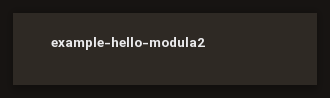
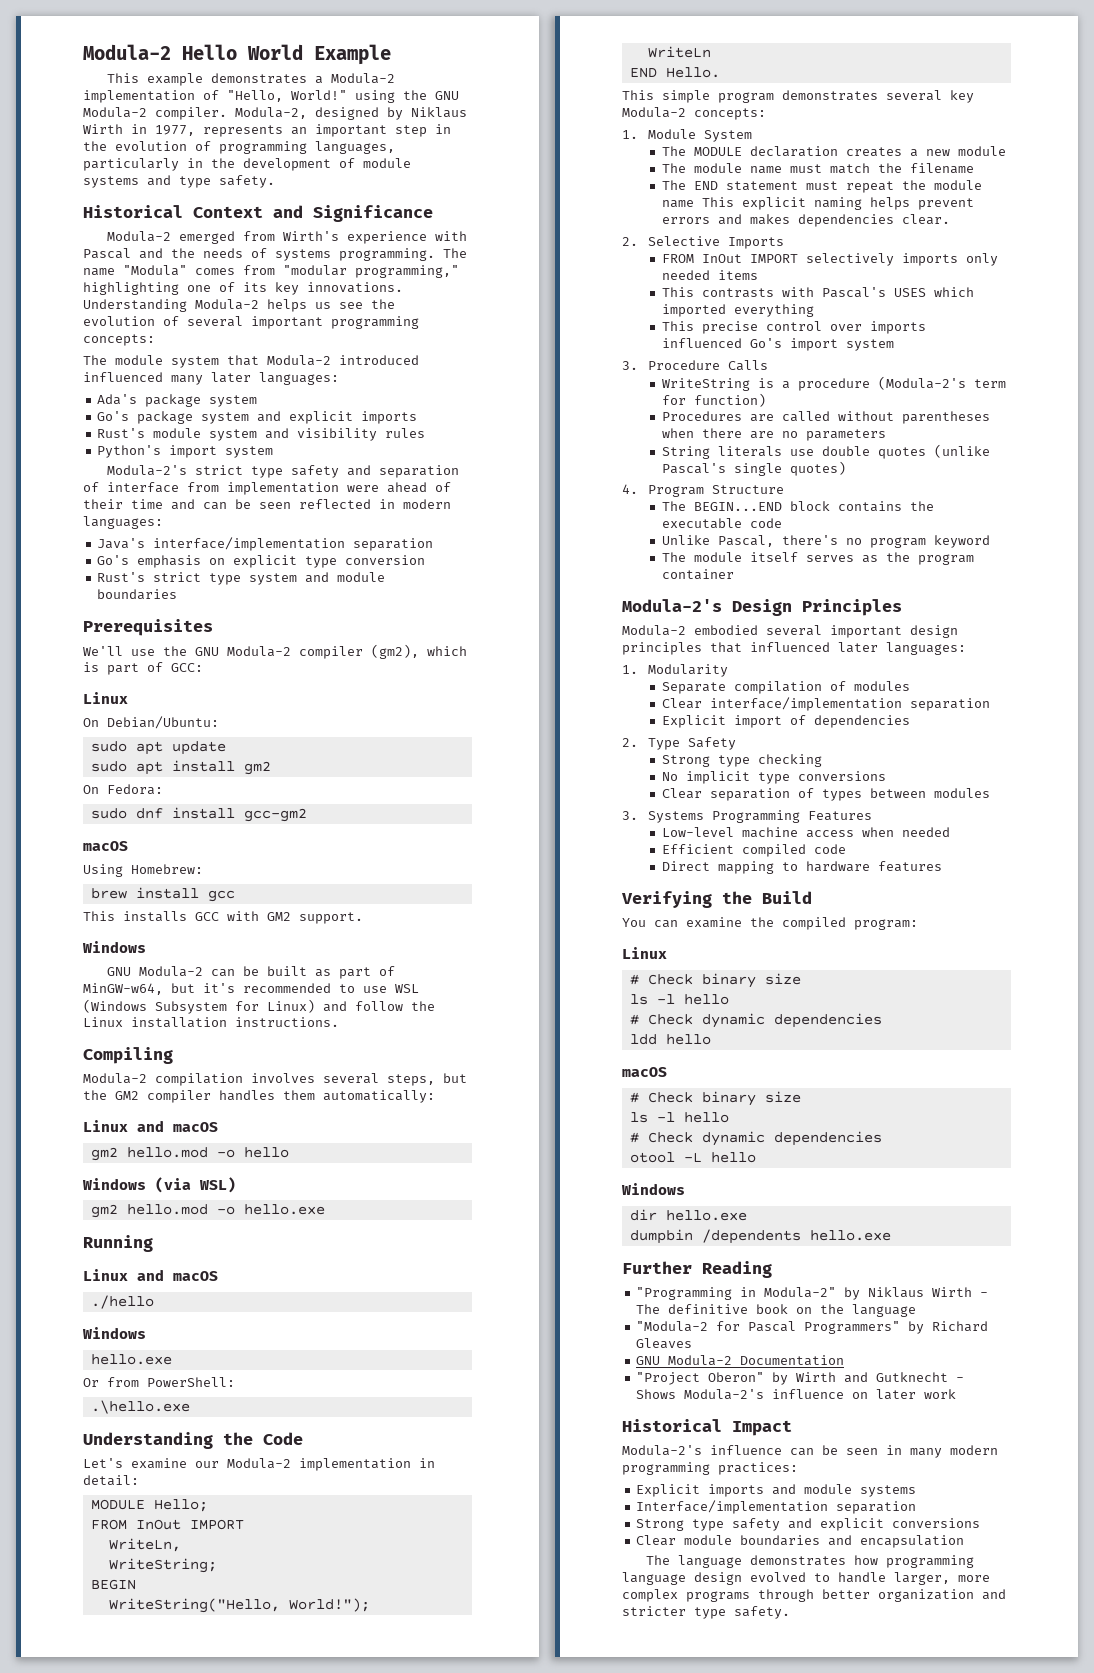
- example-hello-modula2
+ Modula-2 Hello World Example
+ This example demonstrates a Modula-2 implementation of "Hello, World!" using the GNU Modula-2 compiler. Modula-2, designed by Niklaus Wirth in 1977, represents an important step in the evolution of programming languages, particularly in the development of module systems and type safety.
+ Historical Context and Significance
+ Modula-2 emerged from Wirth's experience with Pascal and the needs of systems programming. The name "Modula" comes from "modular programming," highlighting one of its key innovations. Understanding Modula-2 helps us see the evolution of several important programming concepts:
+ The module system that Modula-2 introduced influenced many later languages:
+ Ada's package system
+ Go's package system and explicit imports
+ Rust's module system and visibility rules
+ Python's import system
+ Modula-2's strict type safety and separation of interface from implementation were ahead of their time and can be seen reflected in modern languages:
+ Java's interface/implementation separation
+ Go's emphasis on explicit type conversion
+ Rust's strict type system and module boundaries
+ Prerequisites
+ We'll use the GNU Modula-2 compiler (gm2), which is part of GCC:
+ Linux
+ On Debian/Ubuntu:
+ sudo apt update
+ sudo apt install gm2
+ On Fedora:
+ sudo dnf install gcc-gm2
+ macOS
+ Using Homebrew:
+ brew install gcc
+ This installs GCC with GM2 support.
+ Windows
+ GNU Modula-2 can be built as part of MinGW-w64, but it's recommended to use WSL (Windows Subsystem for Linux) and follow the Linux installation instructions.
+ Compiling
+ Modula-2 compilation involves several steps, but the GM2 compiler handles them automatically:
+ Linux and macOS
+ gm2 hello.mod -o hello
+ Windows (via WSL)
+ gm2 hello.mod -o hello.exe
+ Running
+ Linux and macOS
+ ./hello
+ Windows
+ hello.exe
+ Or from PowerShell:
+ .\hello.exe
+ Understanding the Code
+ Let's examine our Modula-2 implementation in detail:
+ MODULE Hello;
+ FROM InOut IMPORT
+ WriteLn,
+ WriteString;
+ BEGIN
+ WriteString("Hello, World!");
+ WriteLn
+ END Hello.
+ This simple program demonstrates several key Modula-2 concepts:
+ 1. Module System
+ The MODULE declaration creates a new module
+ The module name must match the filename
+ The END statement must repeat the module name This explicit naming helps prevent errors and makes dependencies clear.
+ 2. Selective Imports
+ FROM InOut IMPORT selectively imports only needed items
+ This contrasts with Pascal's USES which imported everything
+ This precise control over imports influenced Go's import system
+ 3. Procedure Calls
+ WriteString is a procedure (Modula-2's term for function)
+ Procedures are called without parentheses when there are no parameters
+ String literals use double quotes (unlike Pascal's single quotes)
+ 4. Program Structure
+ The BEGIN...END block contains the executable code
+ Unlike Pascal, there's no program keyword
+ The module itself serves as the program container
+ Modula-2's Design Principles
+ Modula-2 embodied several important design principles that influenced later languages:
+ 1. Modularity
+ Separate compilation of modules
+ Clear interface/implementation separation
+ Explicit import of dependencies
+ 2. Type Safety
+ Strong type checking
+ No implicit type conversions
+ Clear separation of types between modules
+ 3. Systems Programming Features
+ Low-level machine access when needed
+ Efficient compiled code
+ Direct mapping to hardware features
+ Verifying the Build
+ You can examine the compiled program:
+ Linux
+ # Check binary size
+ ls -l hello
+ # Check dynamic dependencies
+ ldd hello
+ macOS
+ # Check binary size
+ ls -l hello
+ # Check dynamic dependencies
+ otool -L hello
+ Windows
+ dir hello.exe
+ dumpbin /dependents hello.exe
+ Further Reading
+ "Programming in Modula-2" by Niklaus Wirth - The definitive book on the language
+ "Modula-2 for Pascal Programmers" by Richard Gleaves
+ GNU Modula-2 Documentation
+ "Project Oberon" by Wirth and Gutknecht - Shows Modula-2's influence on later work
+ Historical Impact
+ Modula-2's influence can be seen in many modern programming practices:
+ Explicit imports and module systems
+ Interface/implementation separation
+ Strong type safety and explicit conversions
+ Clear module boundaries and encapsulation
+ The language demonstrates how programming language design evolved to handle larger, more complex programs through better organization and stricter type safety.

